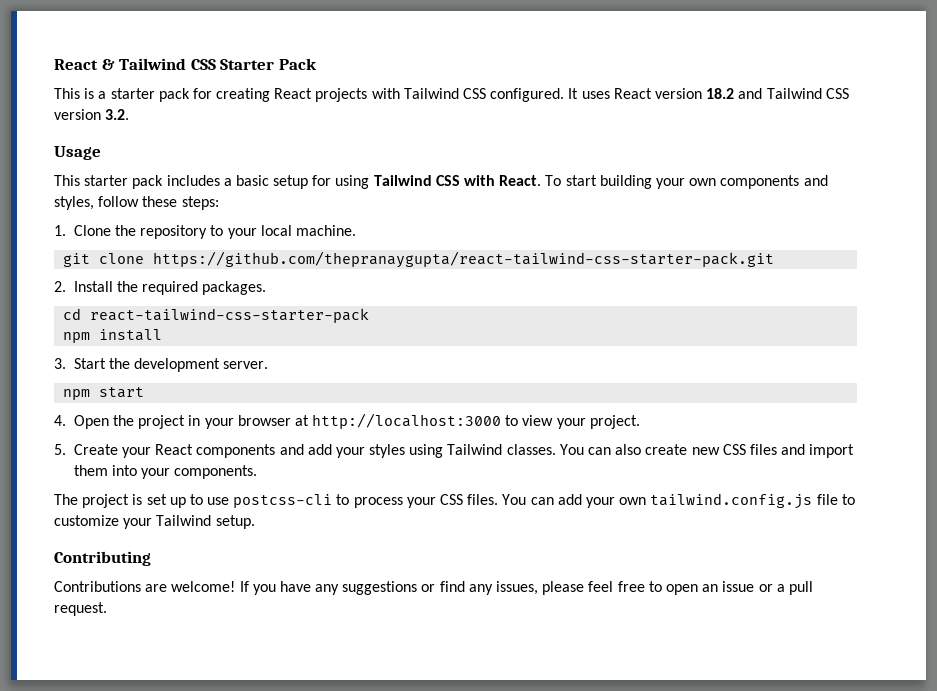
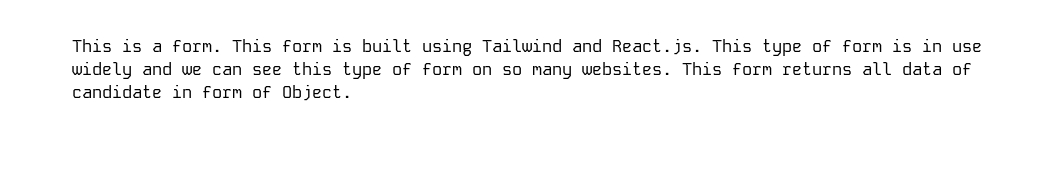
- React & Tailwind CSS Starter Pack
- This is a starter pack for creating React projects with Tailwind CSS configured. It uses React version 18.2 and Tailwind CSS version 3.2.
- Usage
- This starter pack includes a basic setup for using Tailwind CSS with React. To start building your own components and styles, follow these steps:
- 1. Clone the repository to your local machine.
- git clone https://github.com/thepranaygupta/react-tailwind-css-starter-pack.git
- 2. Install the required packages.
- cd react-tailwind-css-starter-pack
- npm install
- 3. Start the development server.
- npm start
- 4. Open the project in your browser at http://localhost:3000 to view your project.
- 5. Create your React components and add your styles using Tailwind classes. You can also create new CSS files and import them into your components.
- The project is set up to use postcss-cli to process your CSS files. You can add your own tailwind.config.js file to customize your Tailwind setup.
- Contributing
- Contributions are welcome! If you have any suggestions or find any issues, please feel free to open an issue or a pull request.
+ This is a form. This form is built using Tailwind and React.js. This type of form is in use widely and we can see this type of form on so many websites. This form returns all data of candidate in form of Object.

